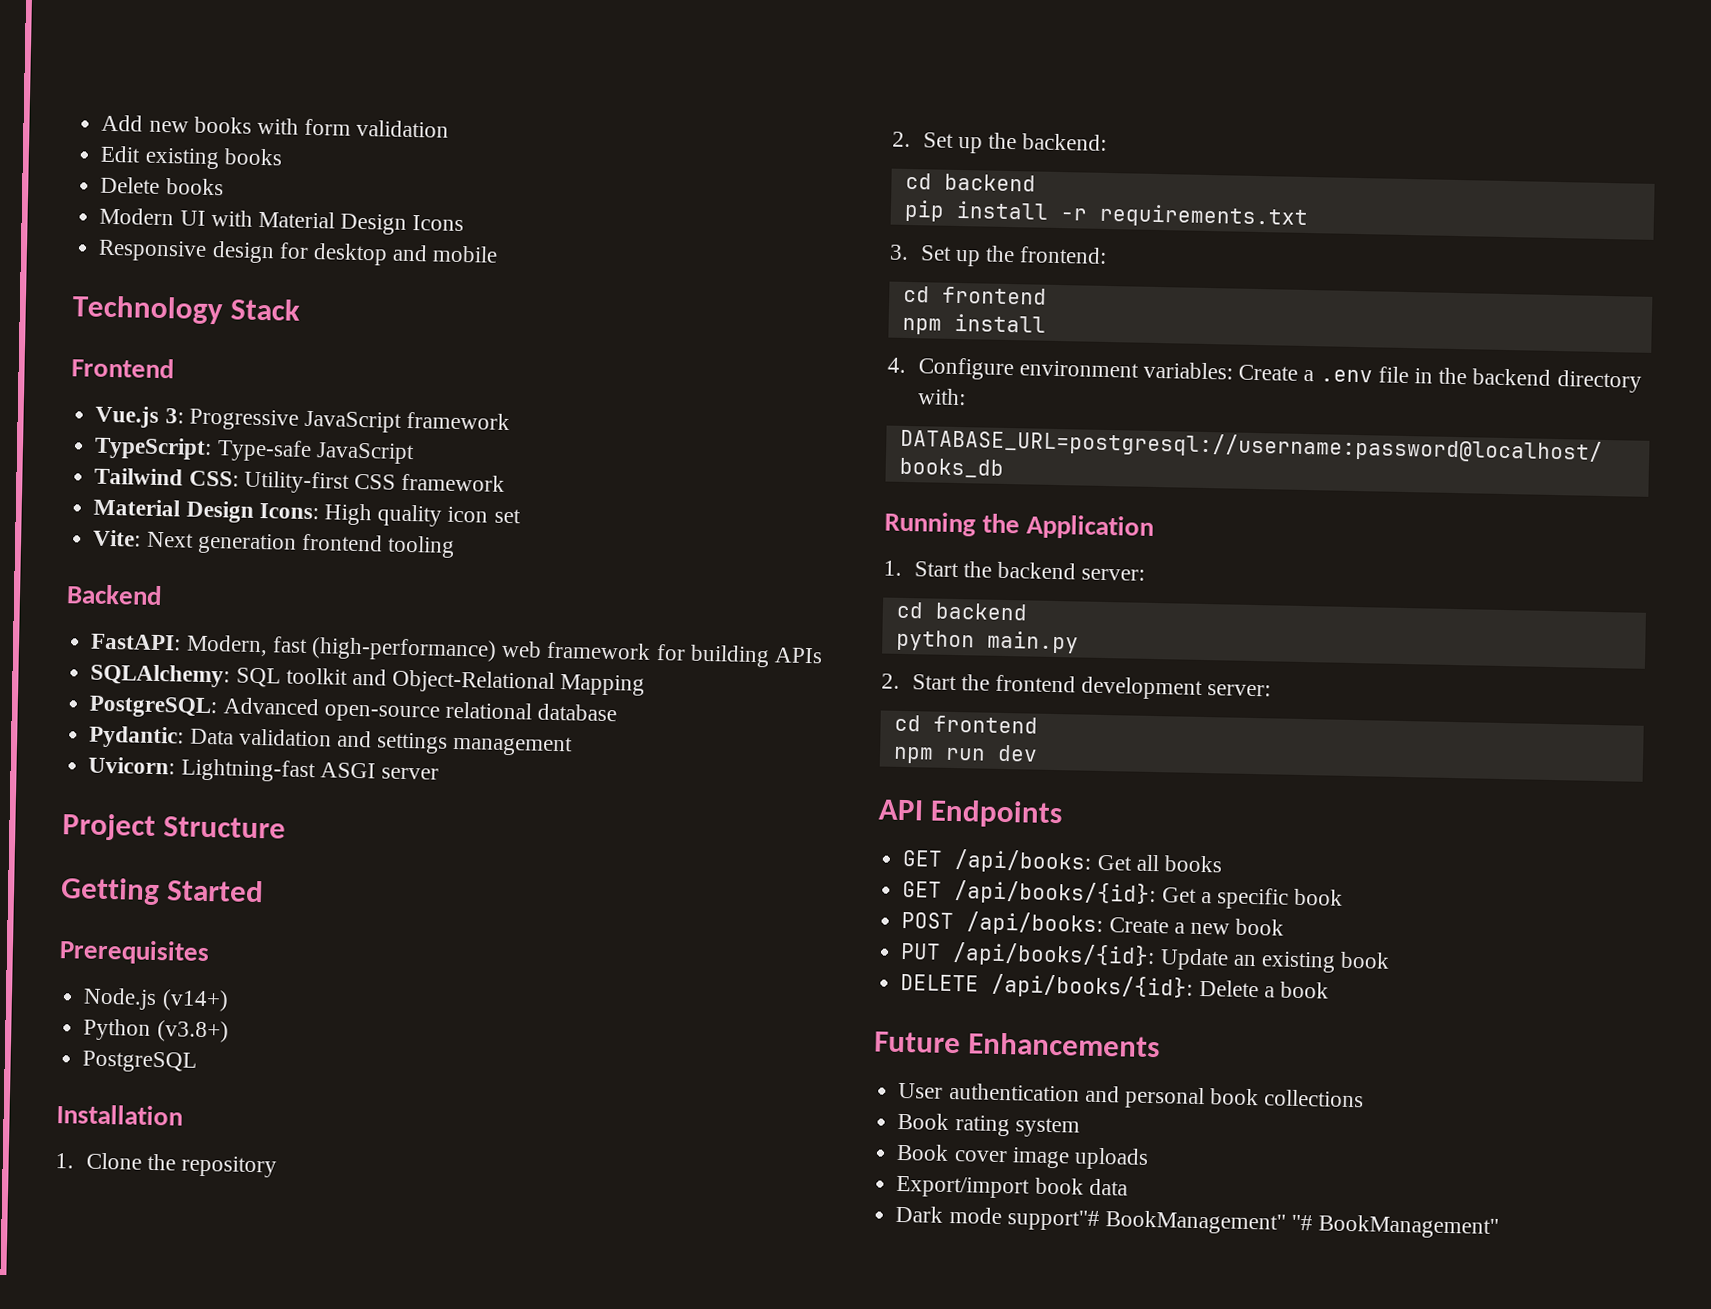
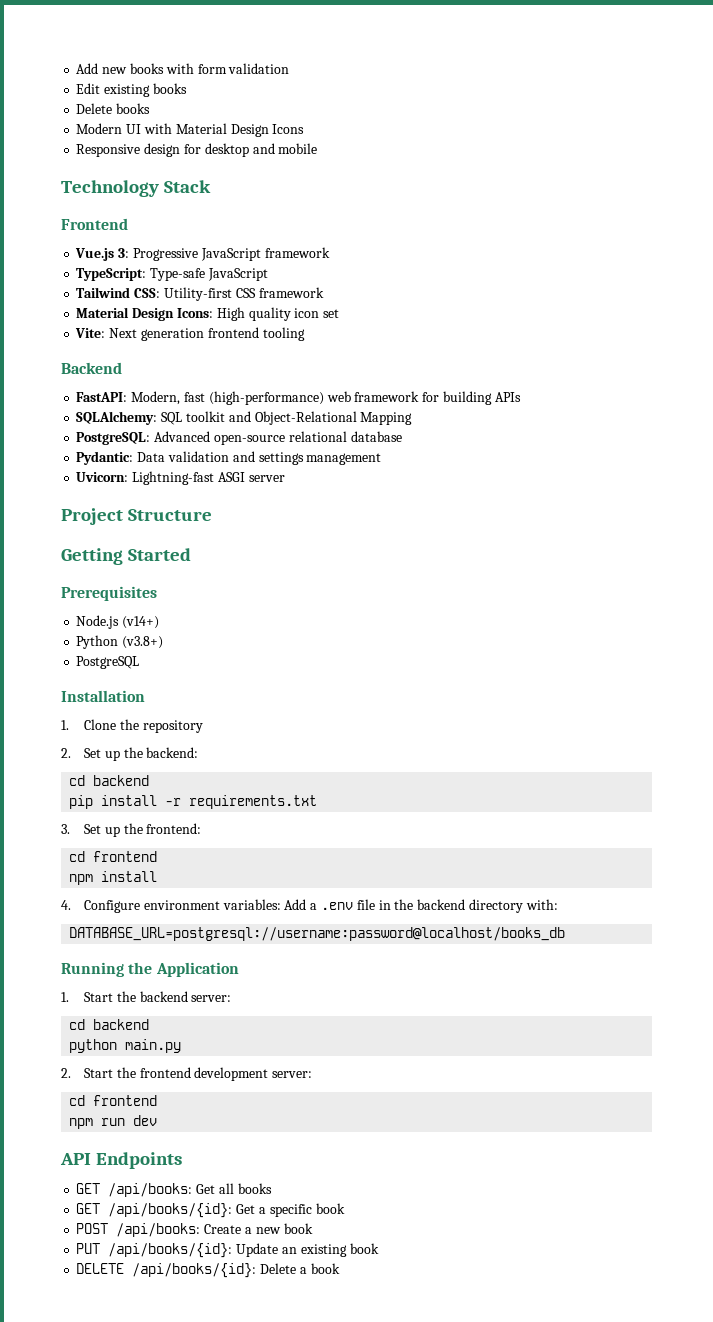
- 4. Configure environment variables: Create a .env file in the backend directory with:
+ 4. Configure environment variables: Add a .env file in the backend directory with:
- Future Enhancements
- User authentication and personal book collections
- Book rating system
- Book cover image uploads
- Export/import book data
- Dark mode support"# BookManagement" "# BookManagement"

